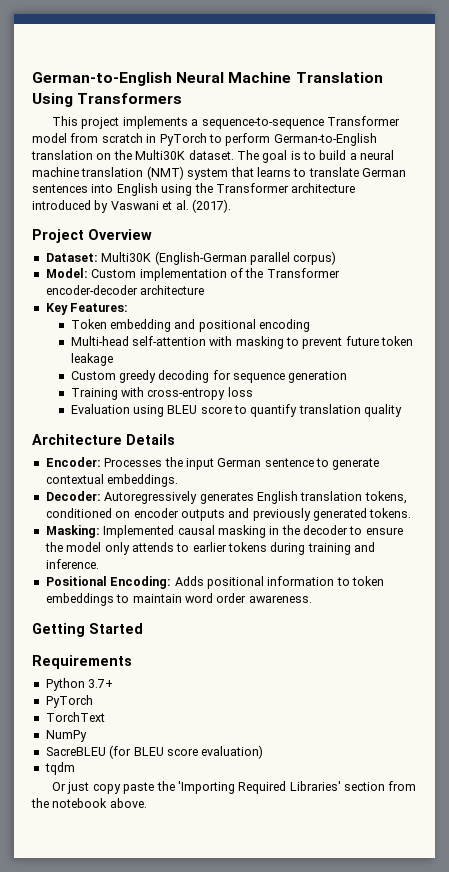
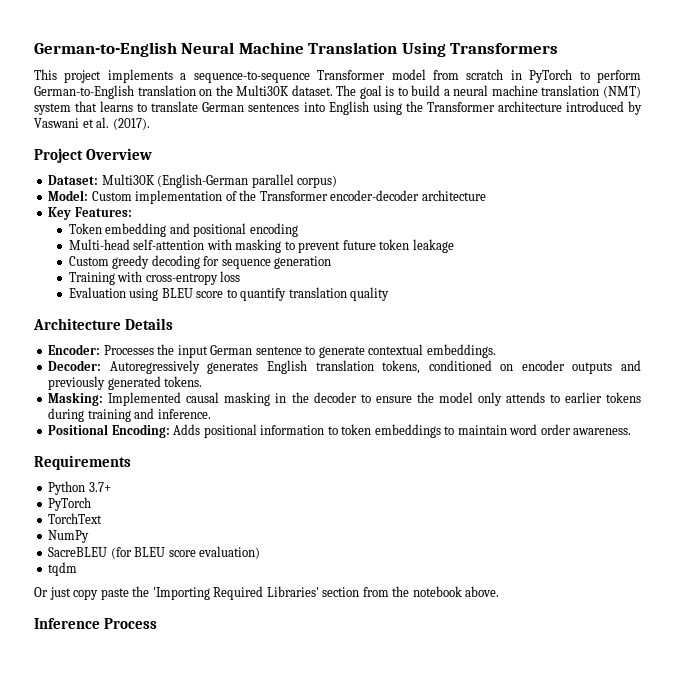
- Getting Started
+ Inference Process

